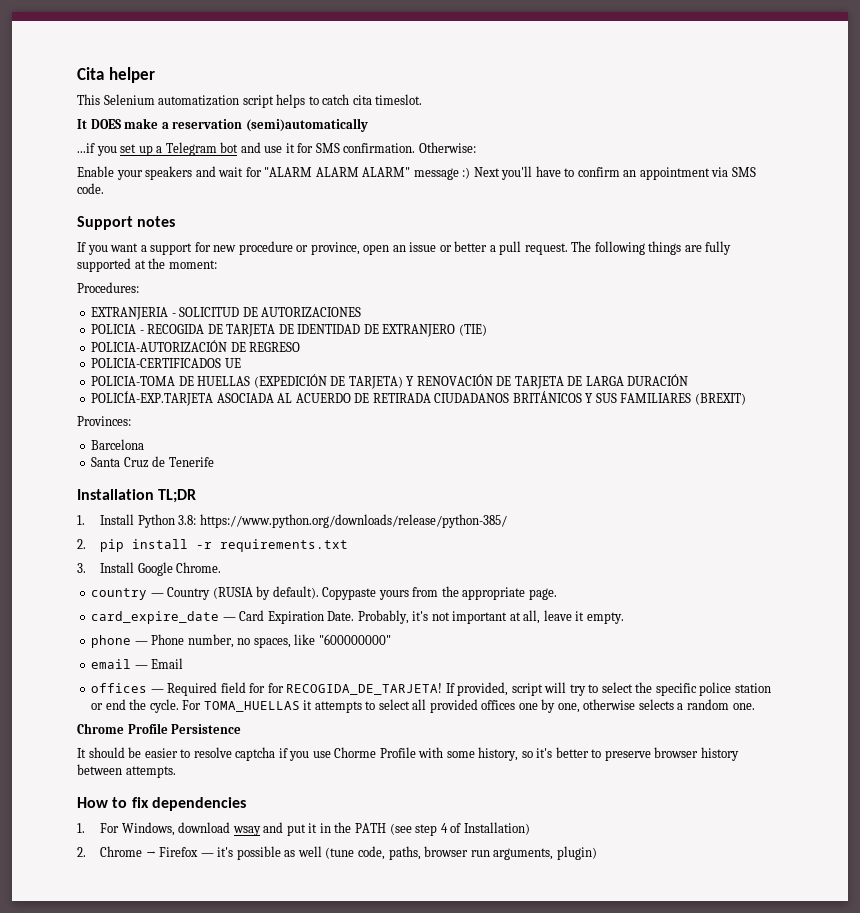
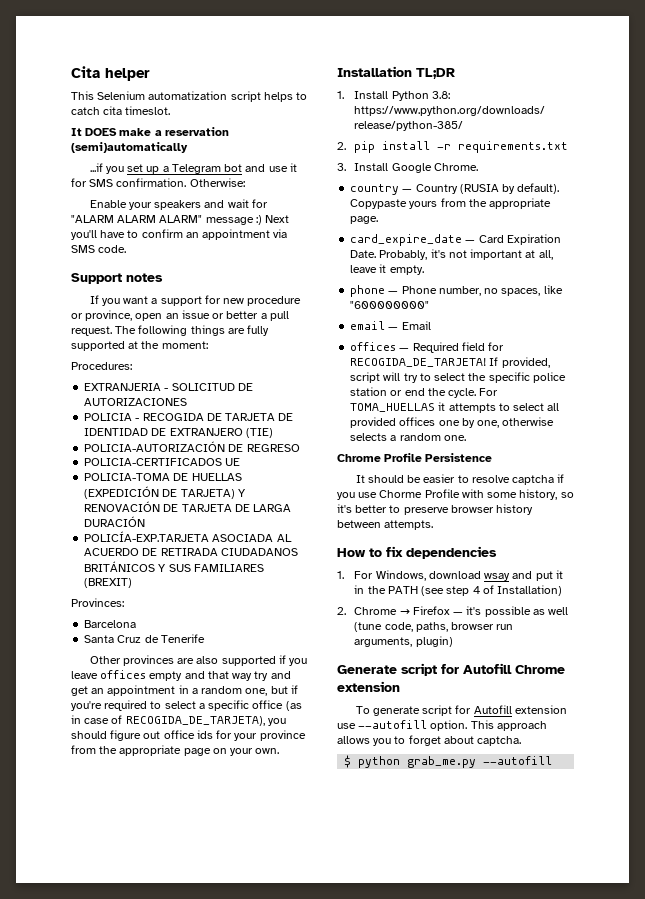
+ Other provinces are also supported if you leave offices empty and that way try and get an appointment in a random one, but if you're required to select a specific office (as in case of RECOGIDA_DE_TARJETA), you should figure out office ids for your province from the appropriate page on your own.
- offices — Required field for for RECOGIDA_DE_TARJETA!
+ offices — Required field for RECOGIDA_DE_TARJETA!
+ Generate script for Autofill Chrome extension
+ To generate script for Autofill extension use --autofill option. This approach allows you to forget about captcha.
+ $ python grab_me.py --autofill

